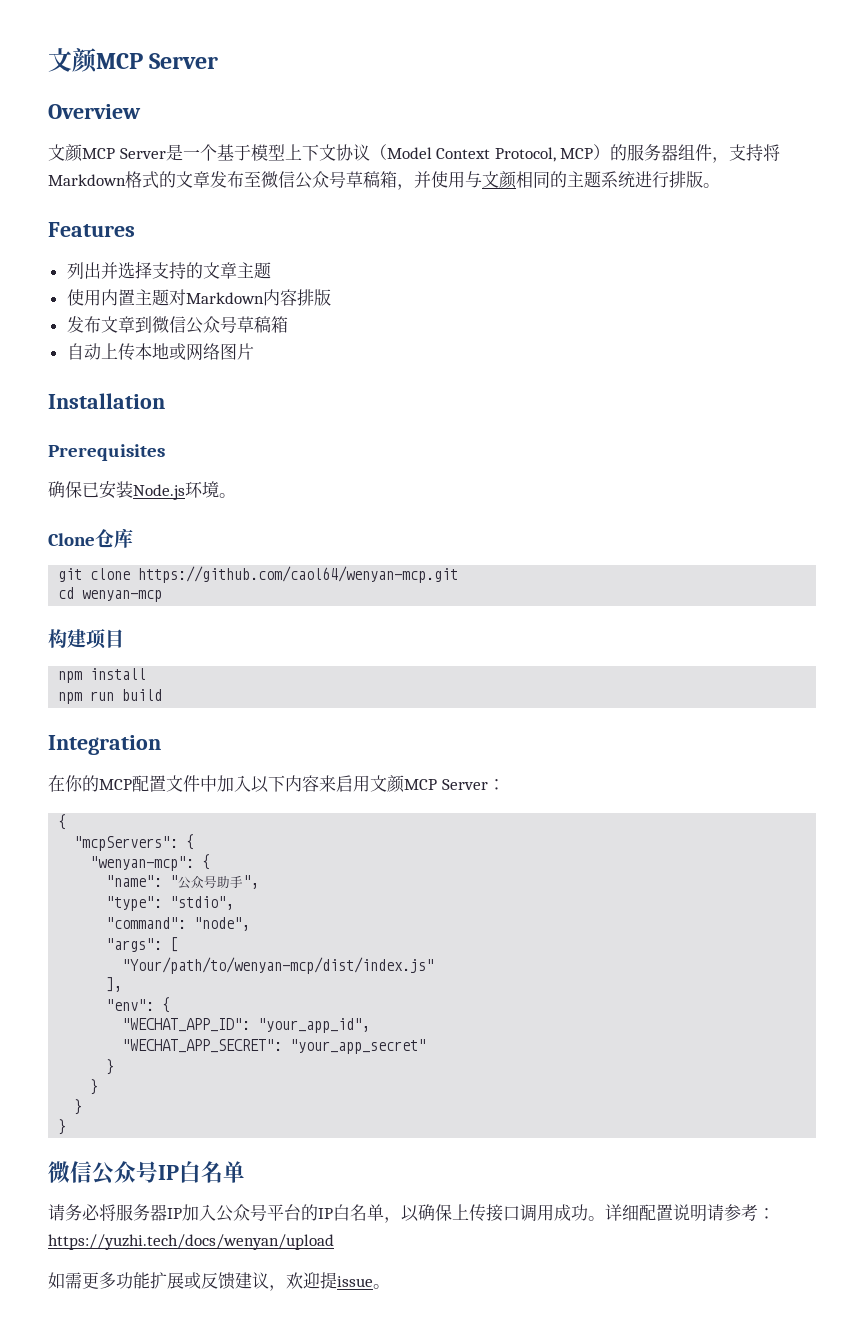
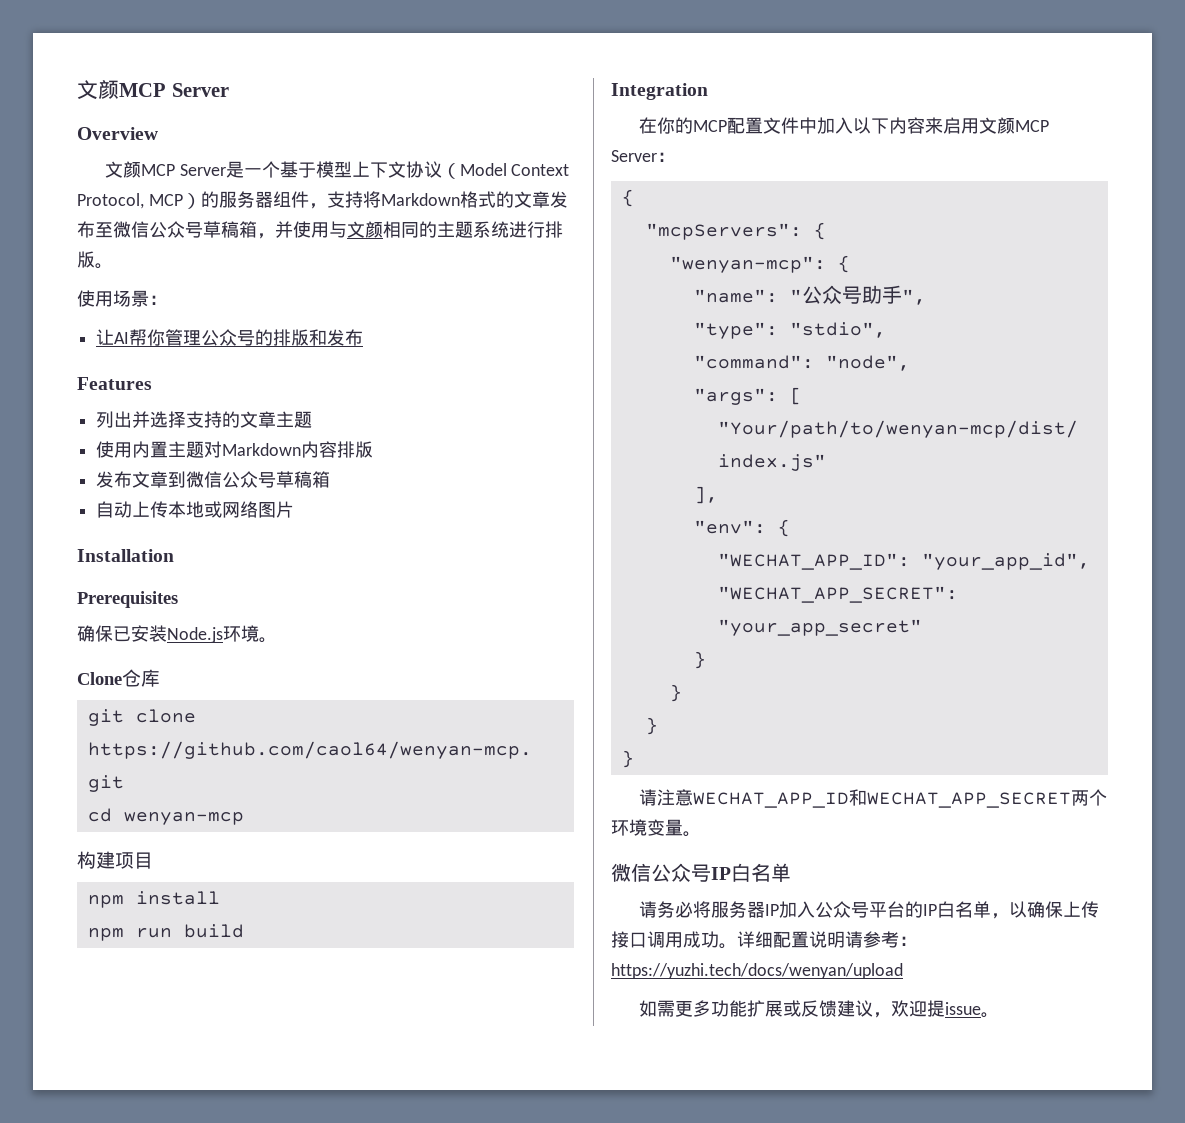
+ 使用场景：
+ 让AI帮你管理公众号的排版和发布
+ 请注意WECHAT_APP_ID和WECHAT_APP_SECRET两个环境变量。

